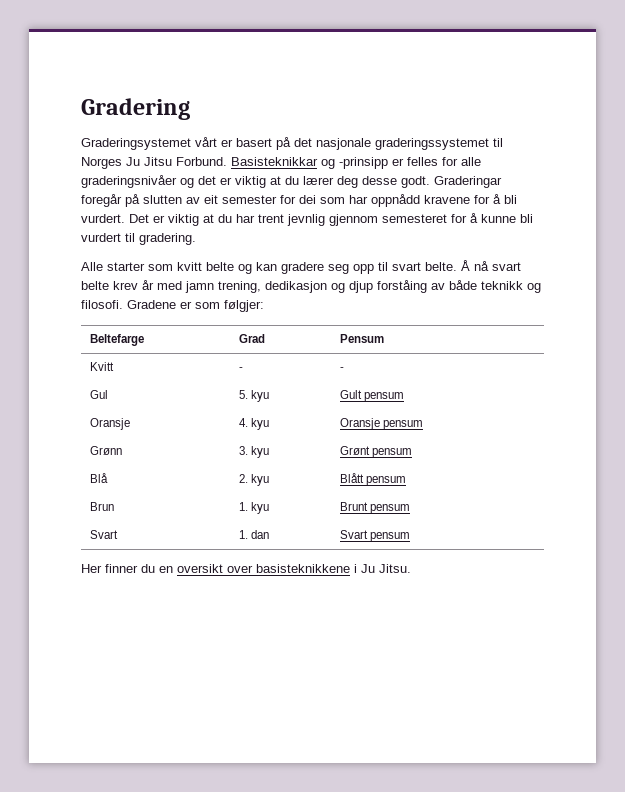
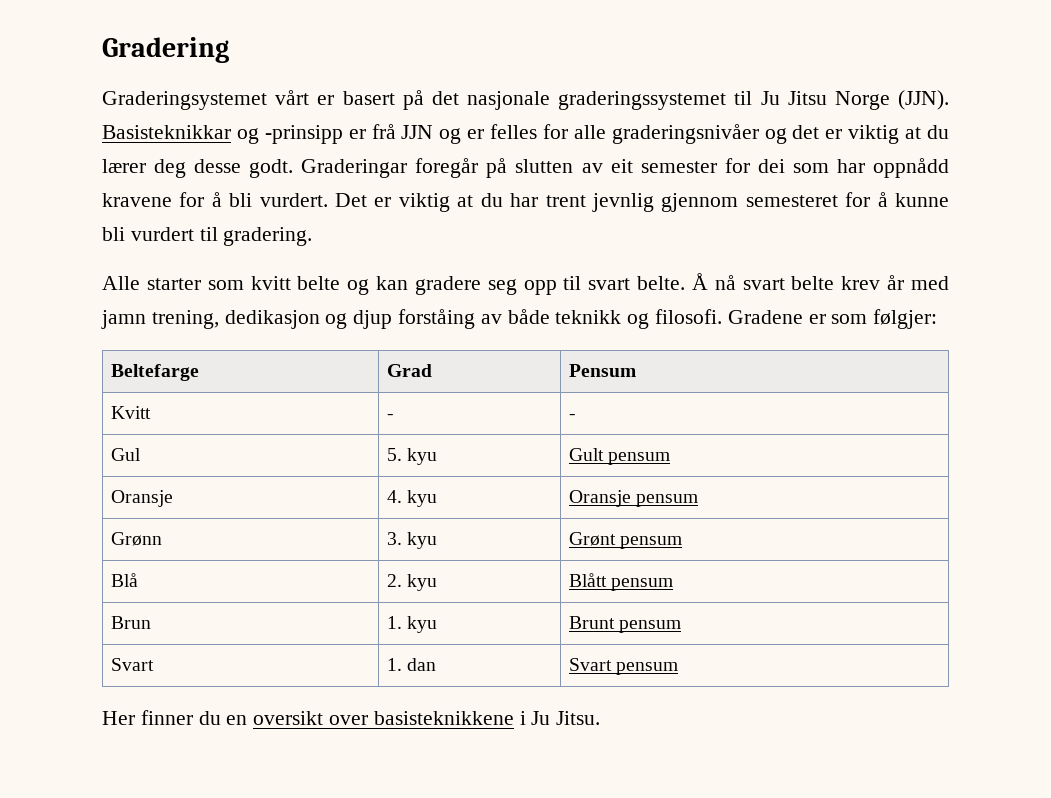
- Graderingsystemet vårt er basert på det nasjonale graderingssystemet til Norges Ju Jitsu Forbund.
+ Graderingsystemet vårt er basert på det nasjonale graderingssystemet til Ju Jitsu Norge (JJN).
- Basisteknikkar og -prinsipp er felles for alle graderingsnivåer og det er viktig at du lærer deg desse godt.
+ Basisteknikkar og -prinsipp er frå JJN og er felles for alle graderingsnivåer og det er viktig at du lærer deg desse godt.

